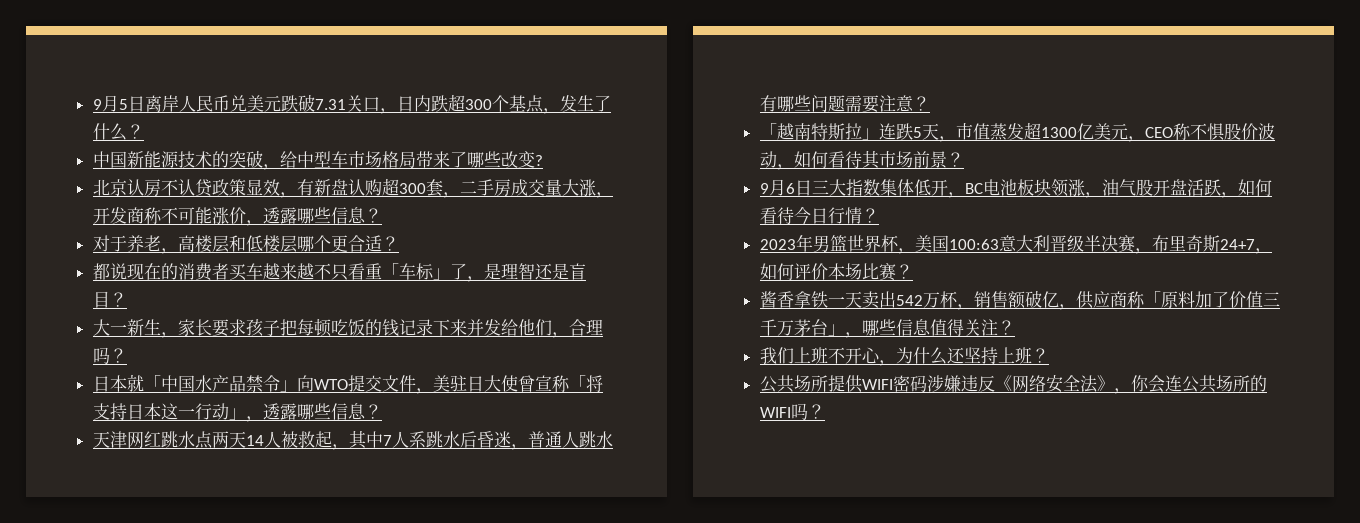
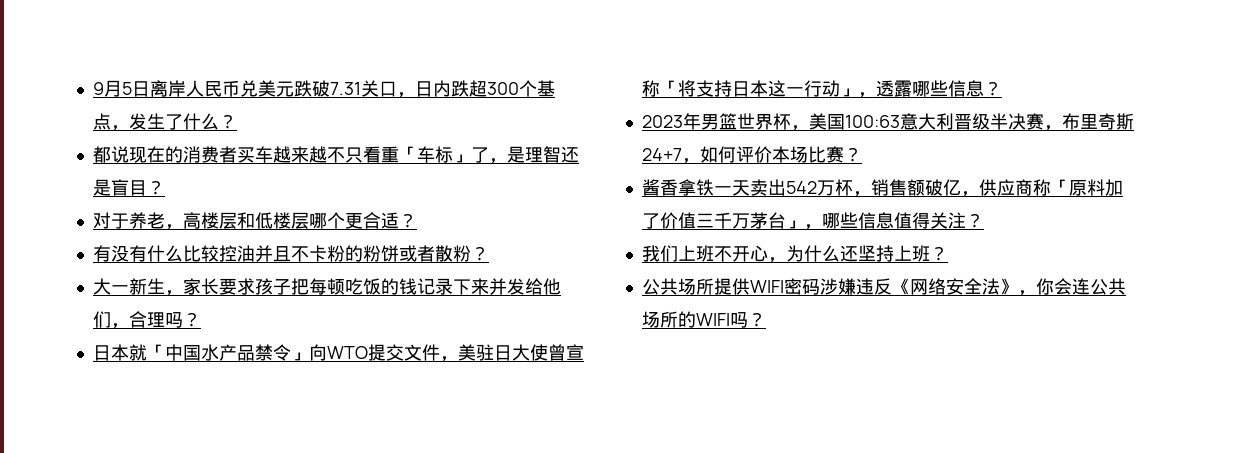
- 中国新能源技术的突破，给中型车市场格局带来了哪些改变?
- 北京认房不认贷政策显效，有新盘认购超300套，二手房成交量大涨，开发商称不可能涨价，透露哪些信息？
- 对于养老，高楼层和低楼层哪个更合适？
+ 对于养老，高楼层和低楼层哪个更合适？
+ 有没有什么比较控油并且不卡粉的粉饼或者散粉？
- 天津网红跳水点两天14人被救起，其中7人系跳水后昏迷，普通人跳水有哪些问题需要注意？
- 「越南特斯拉」连跌5天，市值蒸发超1300亿美元，CEO称不惧股价波动，如何看待其市场前景？
- 9月6日三大指数集体低开，BC电池板块领涨，油气股开盘活跃，如何看待今日行情？

